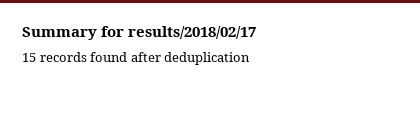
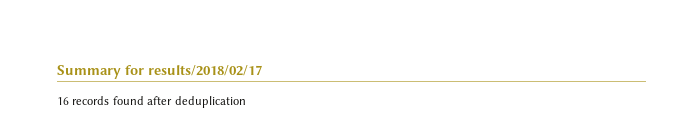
- 15 records found after deduplication
+ 16 records found after deduplication

